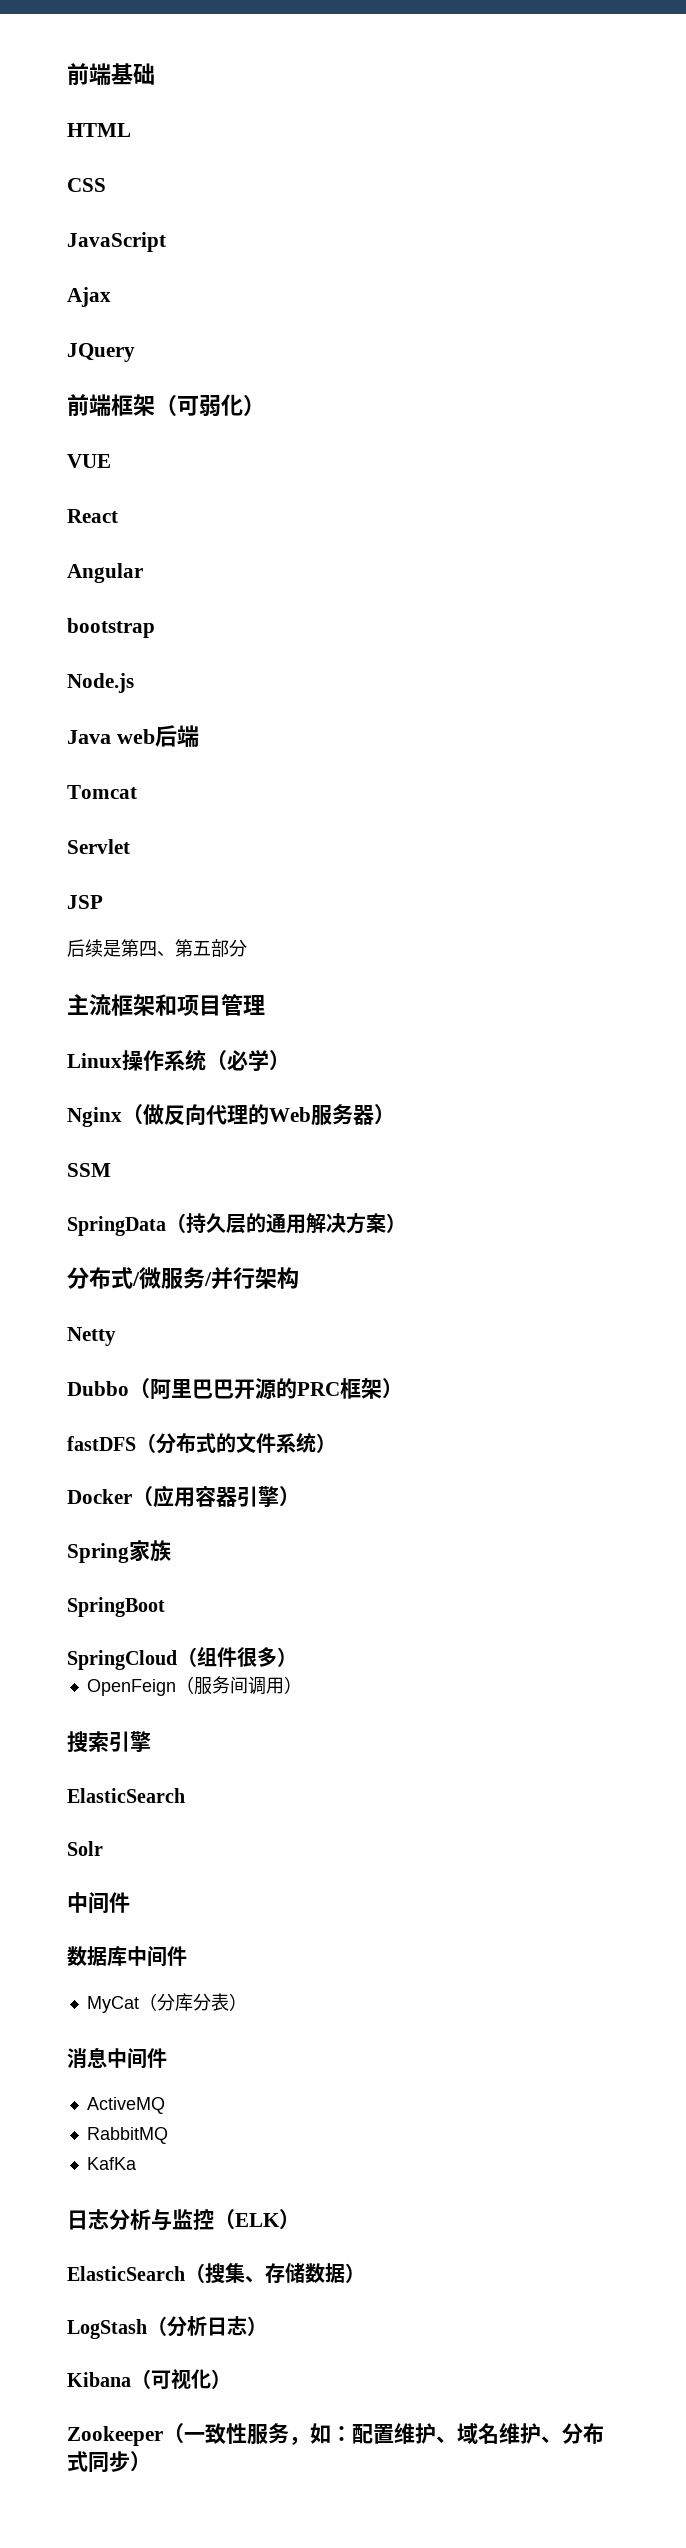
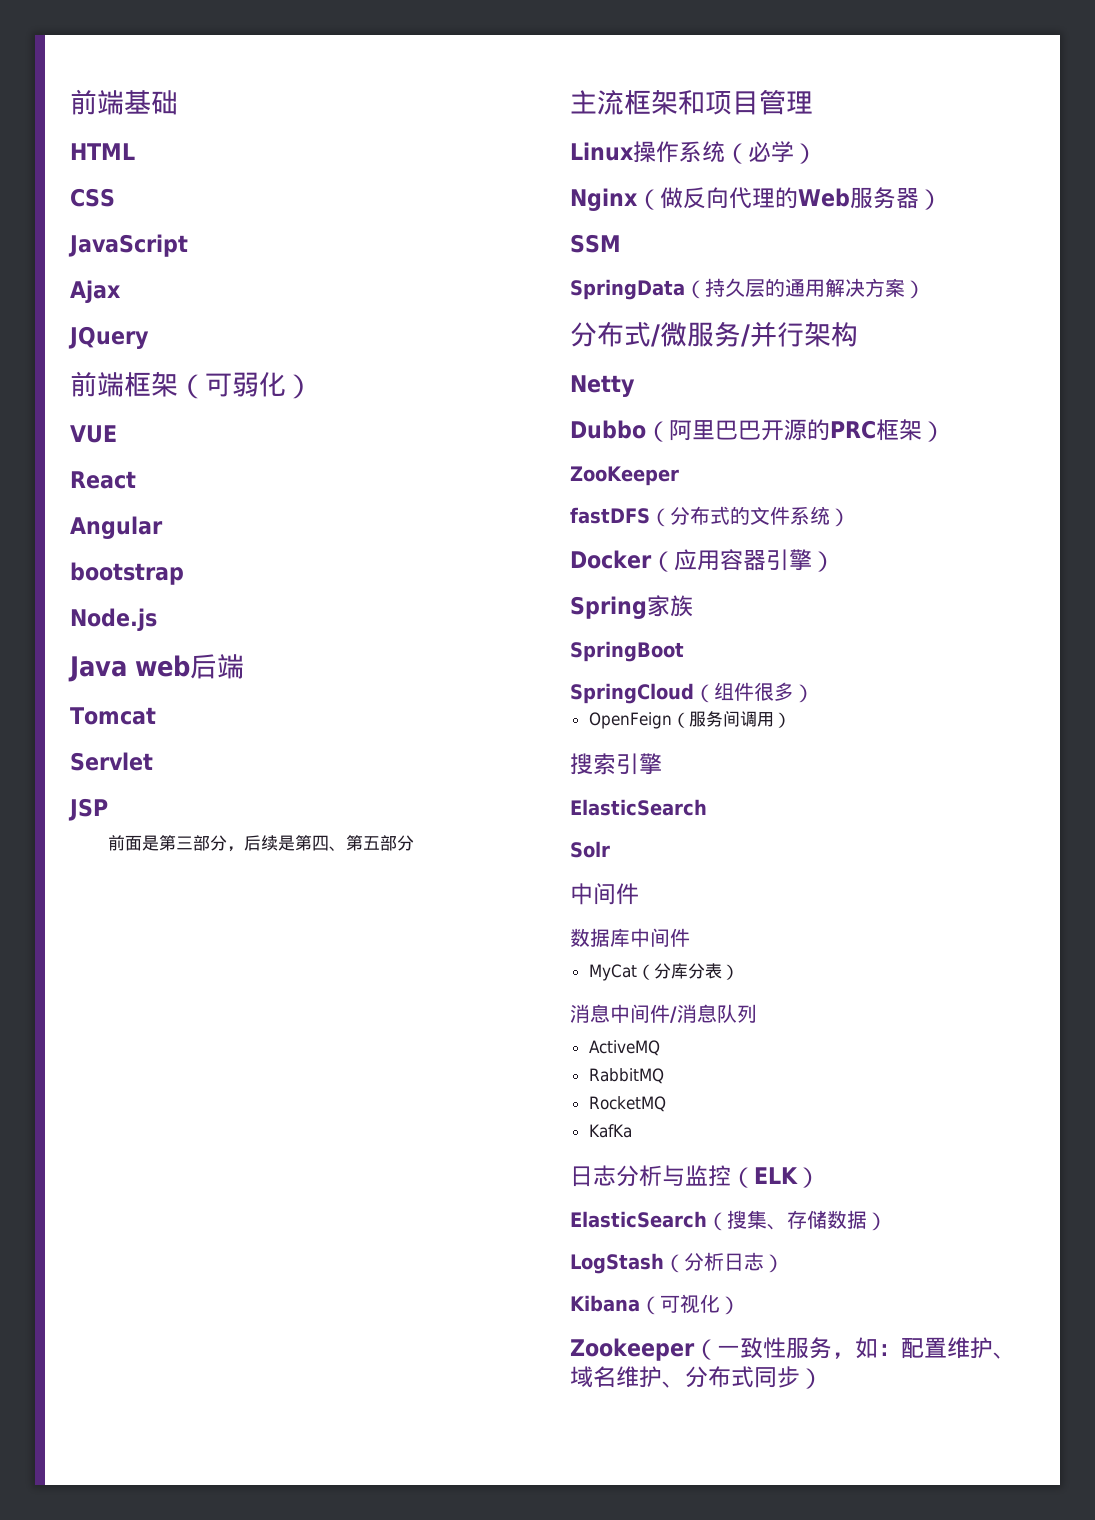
- 后续是第四、第五部分
+ 前面是第三部分，后续是第四、第五部分
+ ZooKeeper
- 消息中间件
+ 消息中间件/消息队列
+ RocketMQ

